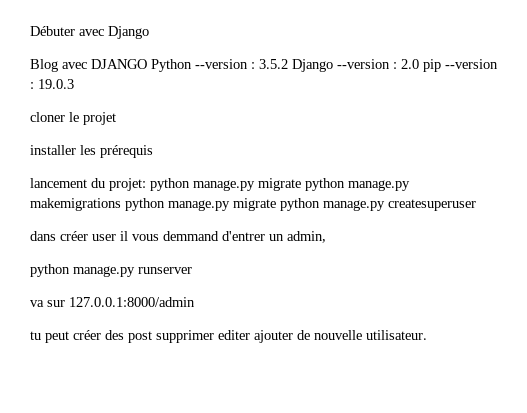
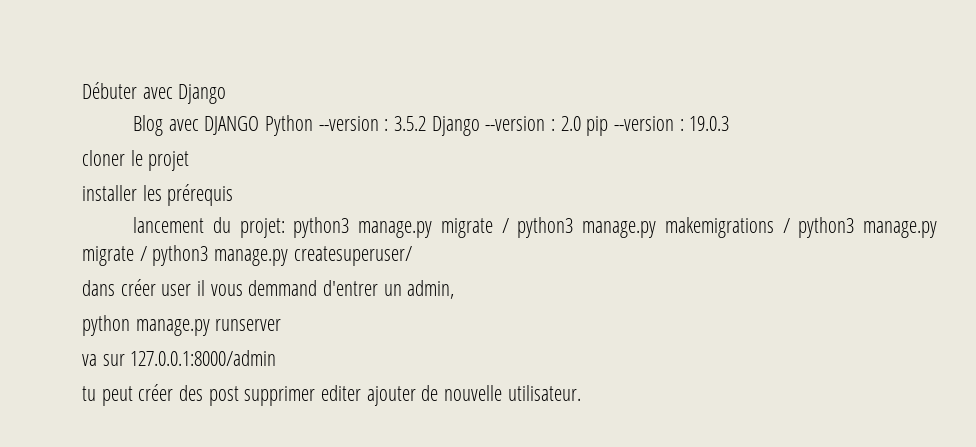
- lancement du projet: python manage.py migrate python manage.py makemigrations python manage.py migrate python manage.py createsuperuser
+ lancement du projet: python3 manage.py migrate / python3 manage.py makemigrations / python3 manage.py migrate / python3 manage.py createsuperuser/

